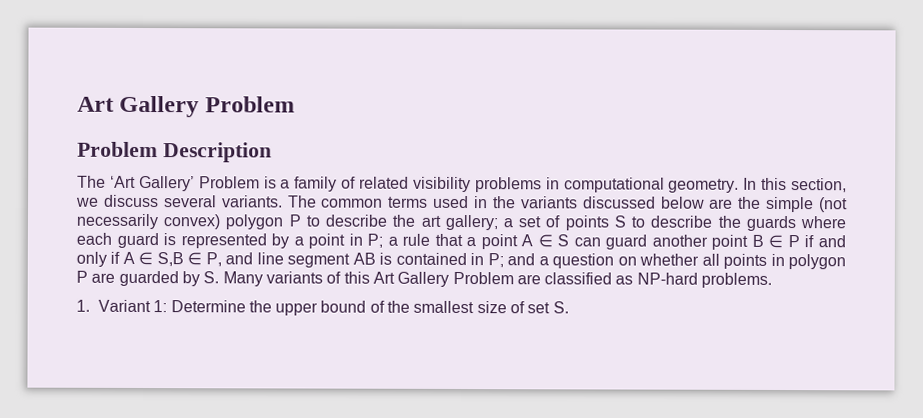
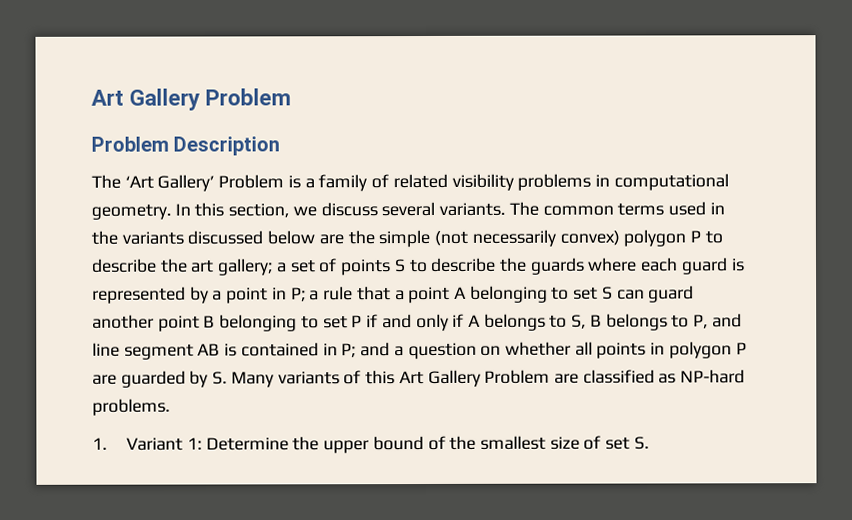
- a rule that a point A ∈ S can guard another point B ∈ P if and only if A ∈ S,B ∈ P, and line segment AB is contained in P;
+ a rule that a point A belonging to set S can guard another point B belonging to set P if and only if A belongs to S, B belongs to P, and line segment AB is contained in P;

